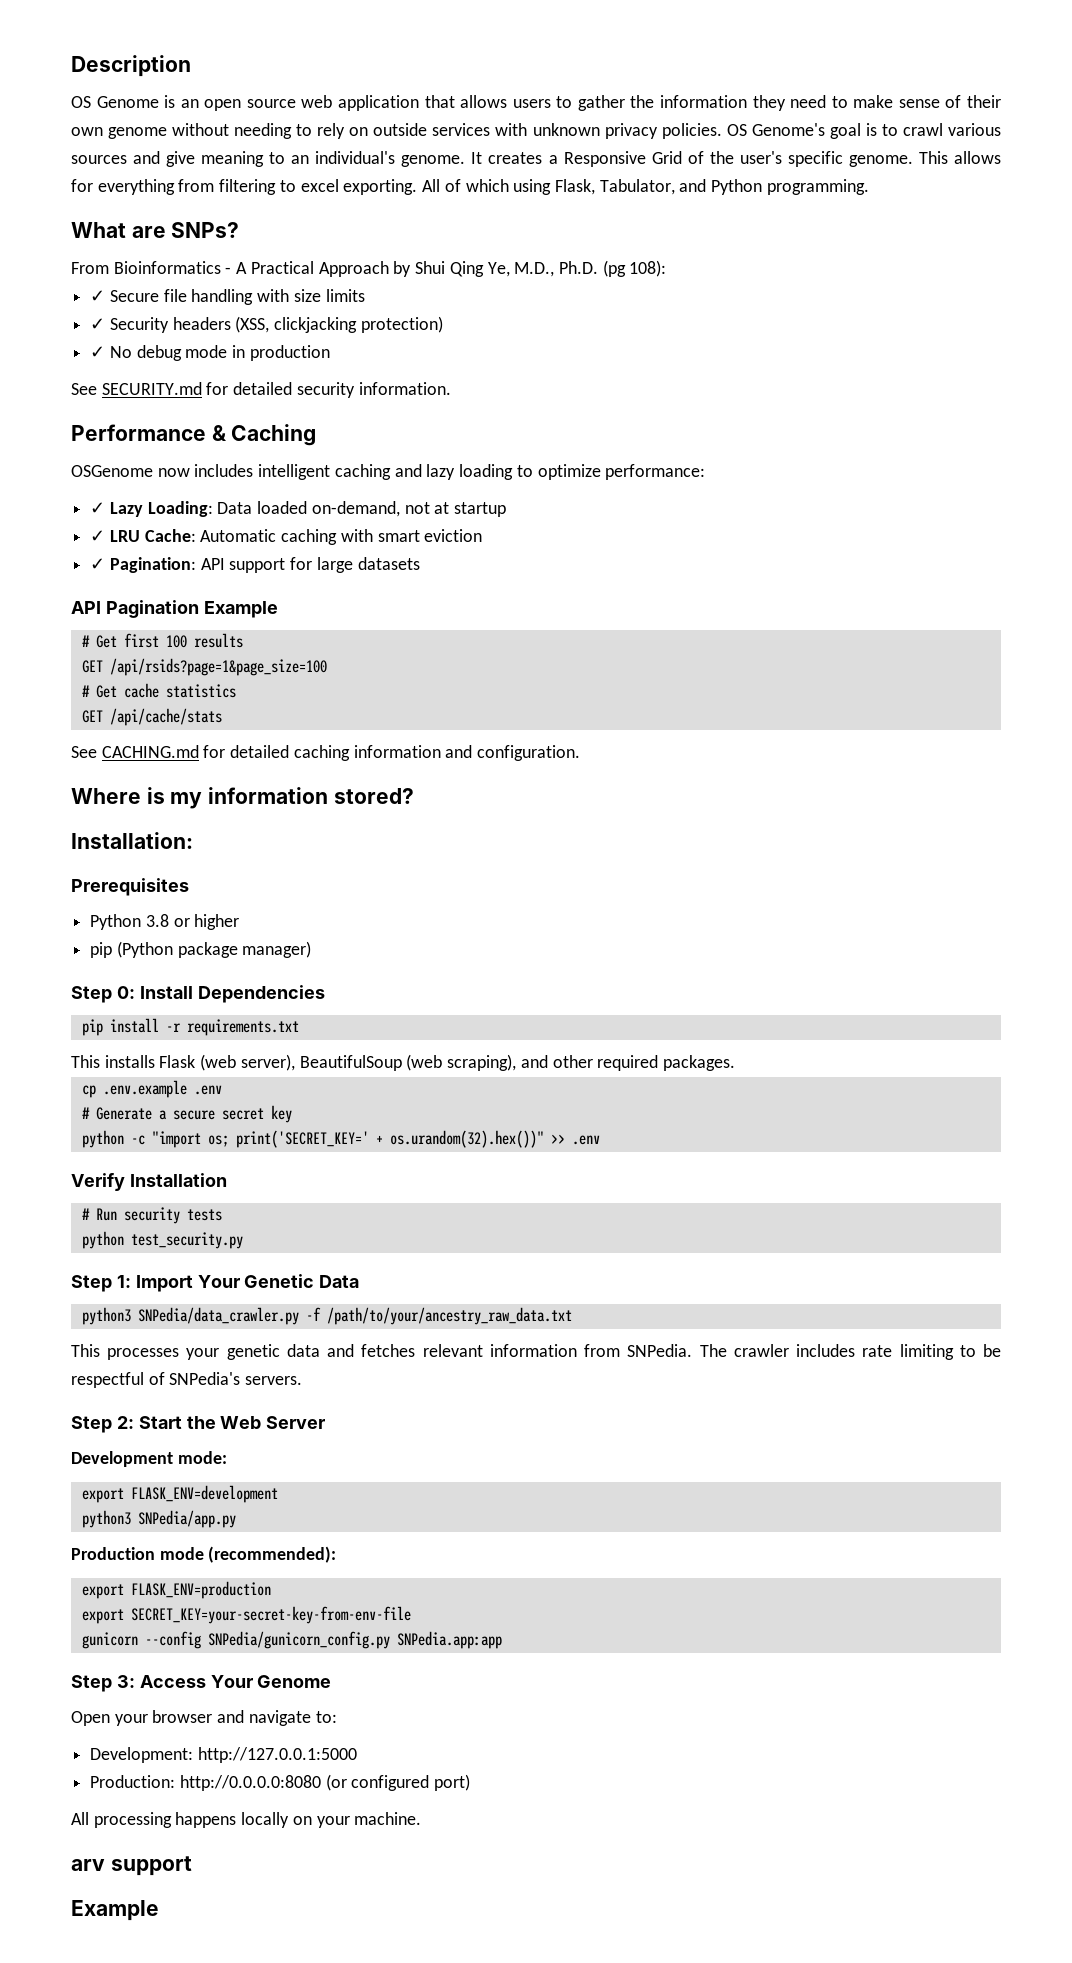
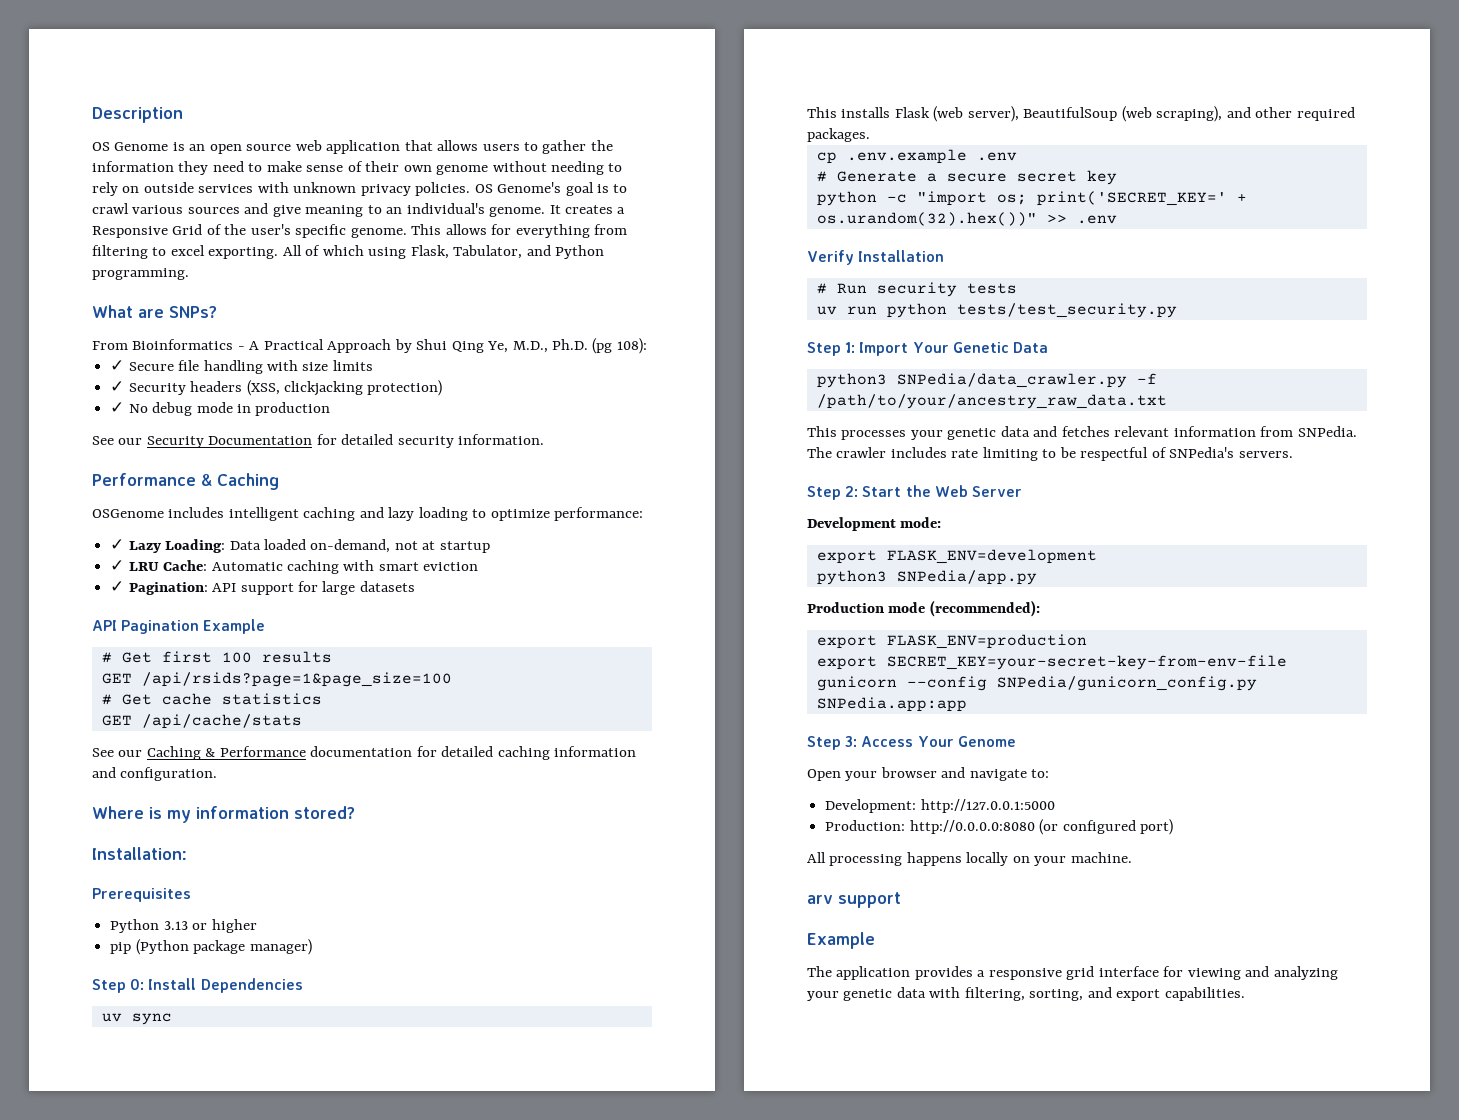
- See SECURITY.md for detailed security information.
+ See our Security Documentation for detailed security information.
- OSGenome now includes intelligent caching and lazy loading to optimize performance:
+ OSGenome includes intelligent caching and lazy loading to optimize performance:
- See CACHING.md for detailed caching information and configuration.
+ See our Caching & Performance documentation for detailed caching information and configuration.
- Python 3.8 or higher
+ Python 3.13 or higher
- pip install -r requirements.txt
+ uv sync
- python test_security.py
+ uv run python tests/test_security.py
+ The application provides a responsive grid interface for viewing and analyzing your genetic data with filtering, sorting, and export capabilities.

